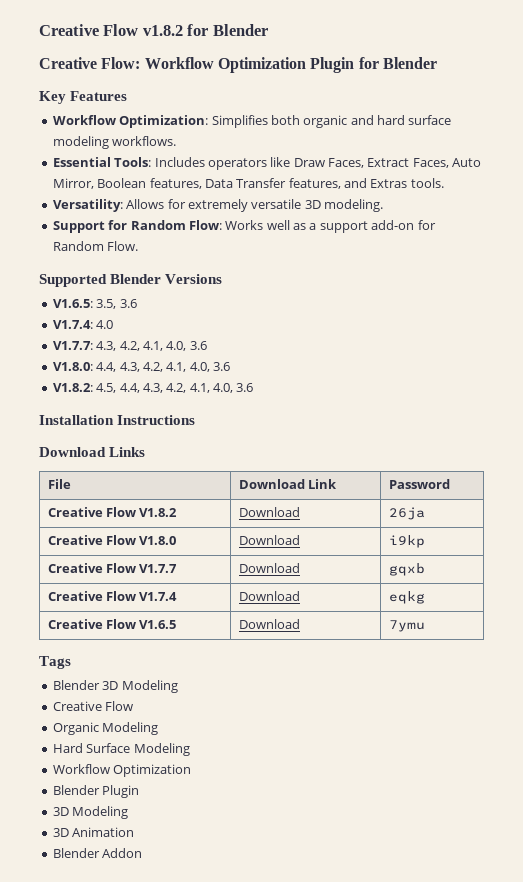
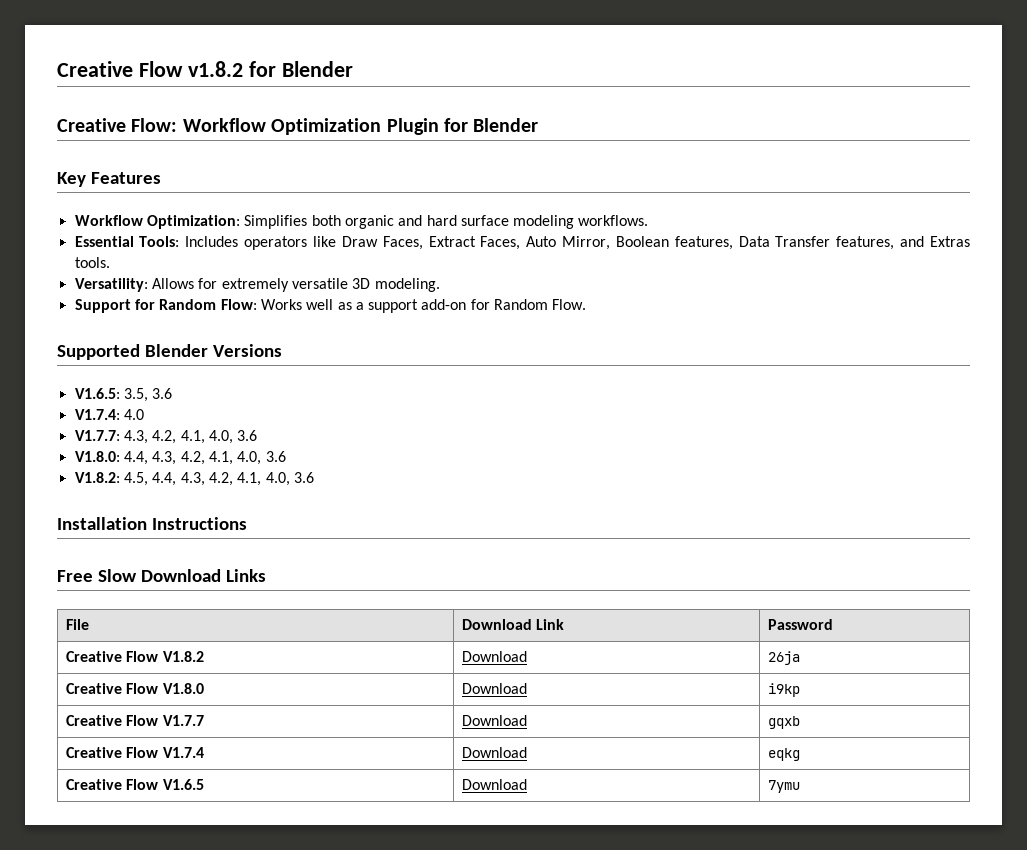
- Download Links
+ Free Slow Download Links
- Tags
- Blender 3D Modeling
- Creative Flow
- Organic Modeling
- Hard Surface Modeling
- Workflow Optimization
- Blender Plugin
- 3D Modeling
- 3D Animation
- Blender Addon

